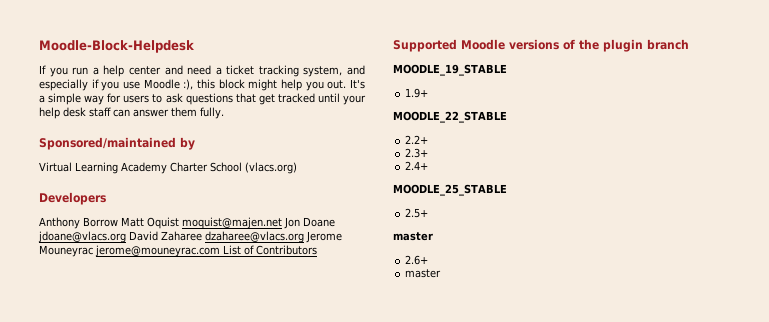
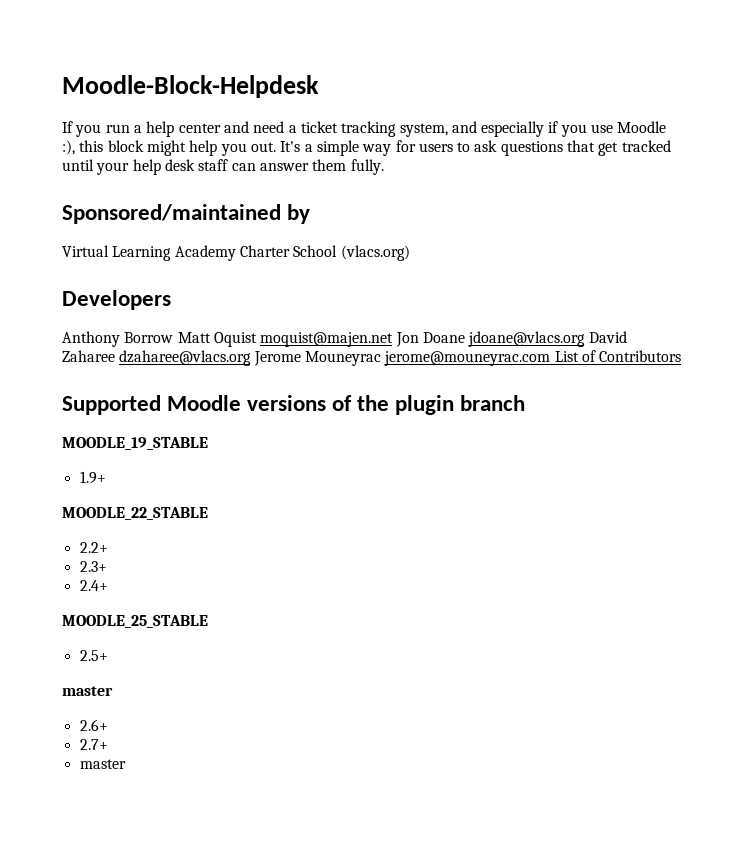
+ 2.7+

